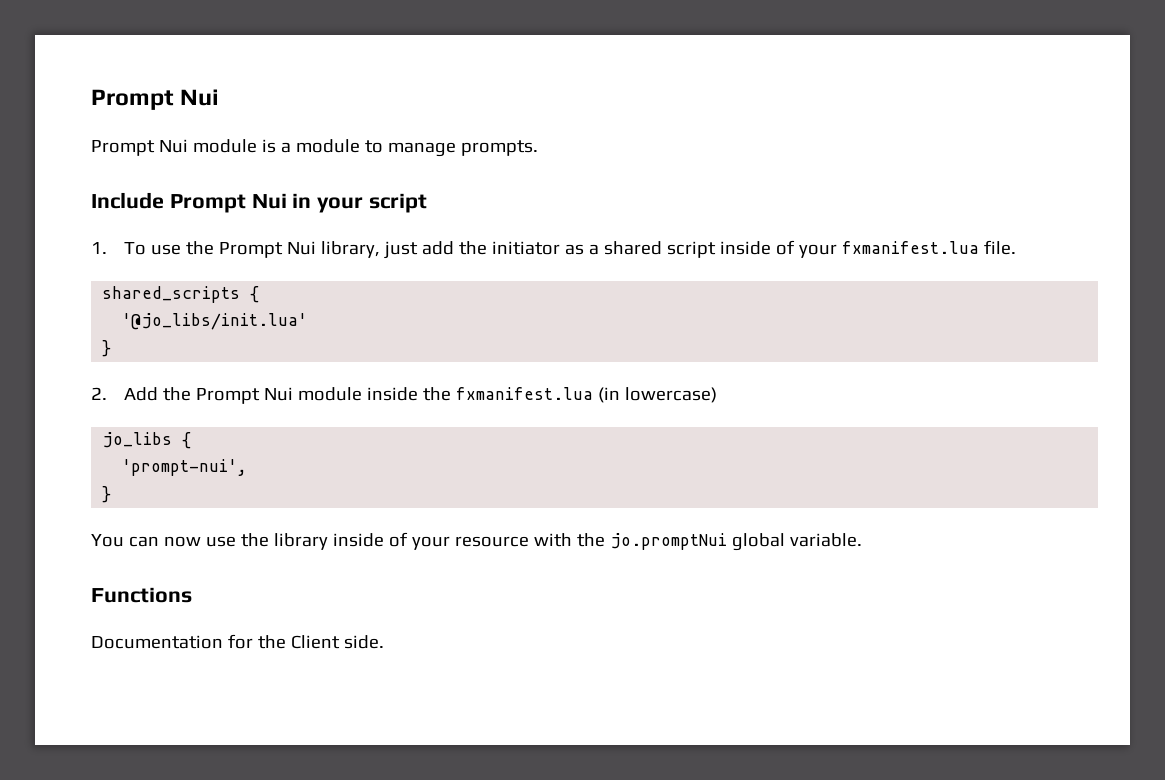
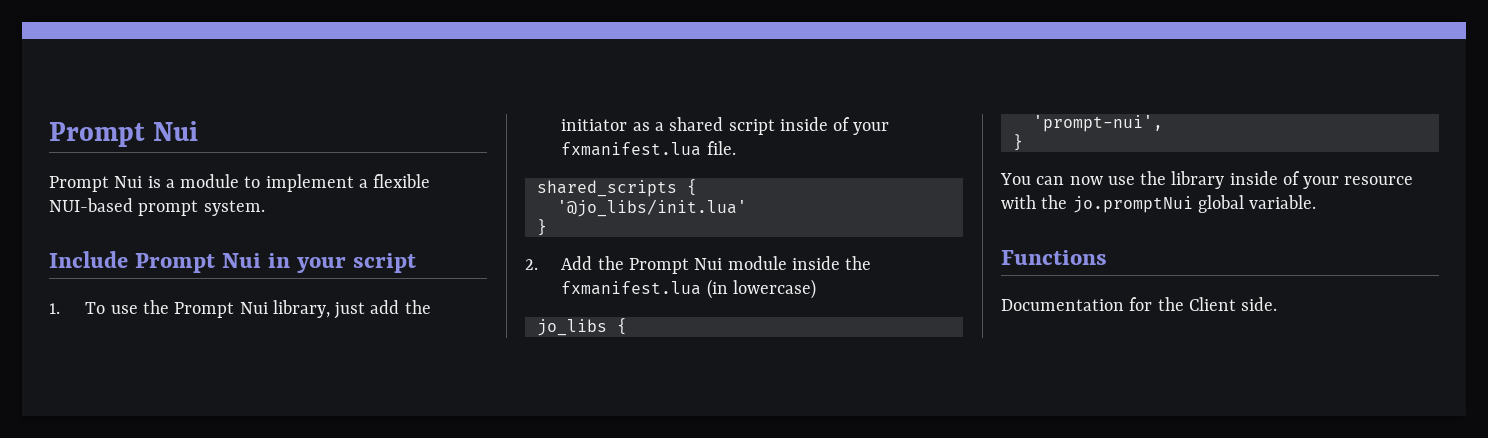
- Prompt Nui module is a module to manage prompts.
+ Prompt Nui is a module to implement a flexible NUI-based prompt system.

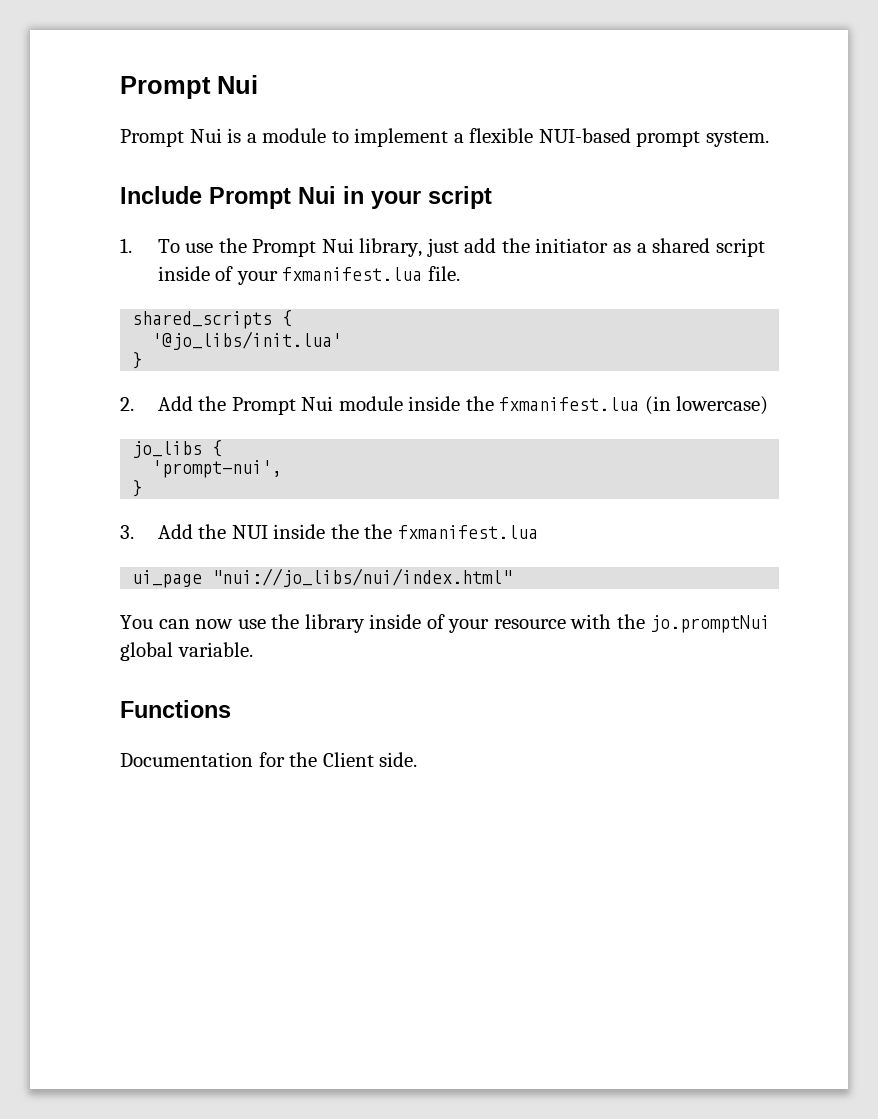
+ 3. Add the NUI inside the the fxmanifest.lua
+ ui_page "nui://jo_libs/nui/index.html"

